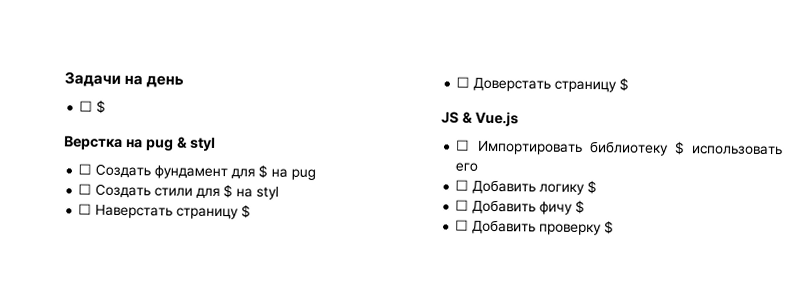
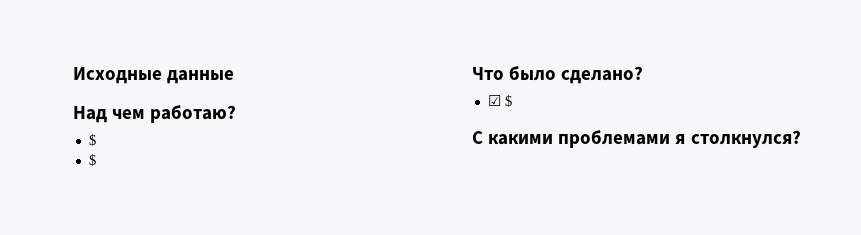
- Задачи на день
- ☐ $
- Верстка на pug & styl
- ☐ Создать фундамент для $ на pug
- ☐ Создать стили для $ на styl
- ☐ Наверстать страницу $
- ☐ Доверстать страницу $
- JS & Vue.js
- ☐ Импортировать библиотеку $ использовать его
- ☐ Добавить логику $
- ☐ Добавить фичу $
- ☐ Добавить проверку $
+ Исходные данные
+ Над чем работаю?
+ $
+ $
+ Что было сделано?
+ ☑ $
+ С какими проблемами я столкнулся?

